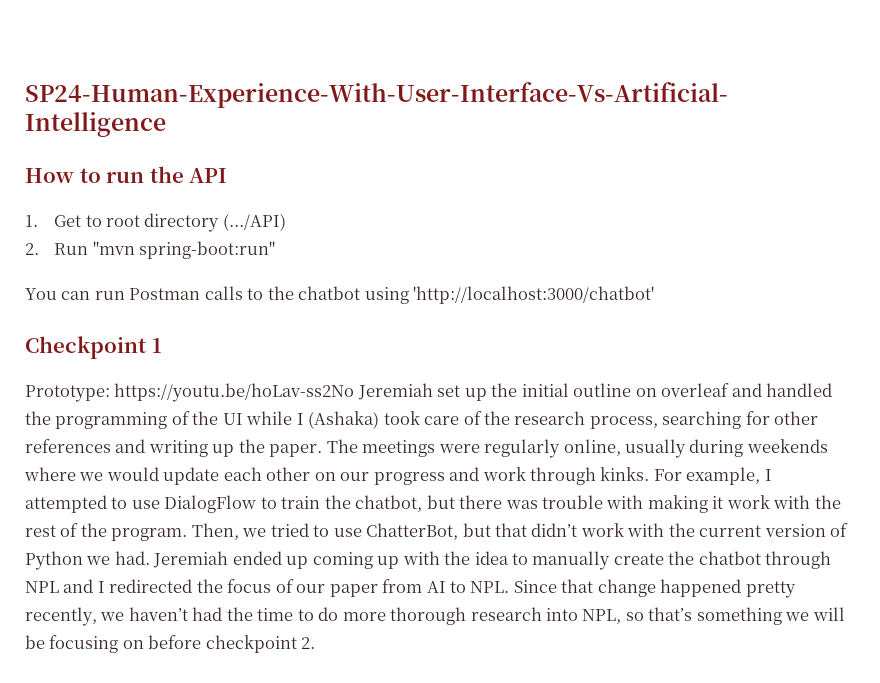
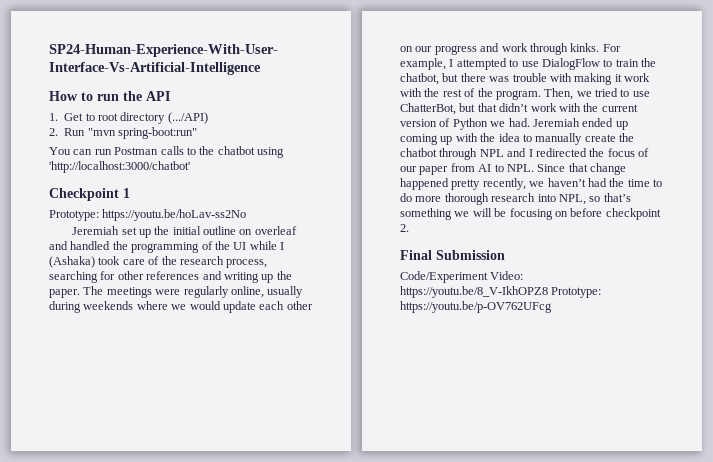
- Prototype: https://youtu.be/hoLav-ss2No Jeremiah set up the initial outline on overleaf and handled the programming of the UI while I (Ashaka) took care of the research process, searching for other references and writing up the paper.
+ Prototype: https://youtu.be/hoLav-ss2No
+ Jeremiah set up the initial outline on overleaf and handled the programming of the UI while I (Ashaka) took care of the research process, searching for other references and writing up the paper.
+ Final Submission
+ Code/Experiment Video: https://youtu.be/8_V-IkhOPZ8 Prototype: https://youtu.be/p-OV762UFcg

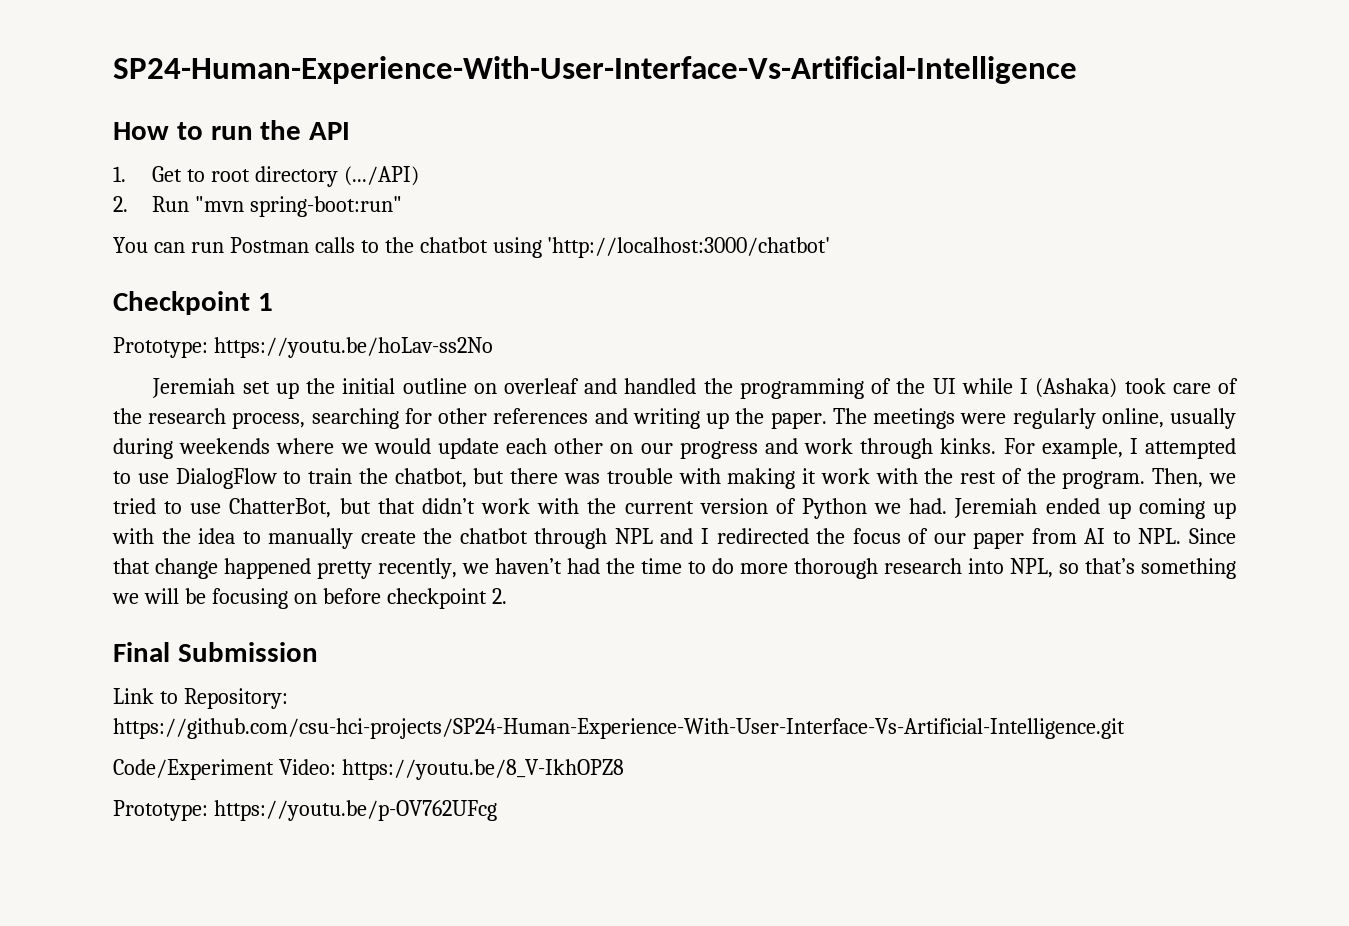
+ Link to Repository: https://github.com/csu-hci-projects/SP24-Human-Experience-With-User-Interface-Vs-Artificial-Intelligence.git
- Code/Experiment Video: https://youtu.be/8_V-IkhOPZ8 Prototype: https://youtu.be/p-OV762UFcg
+ Code/Experiment Video: https://youtu.be/8_V-IkhOPZ8
+ Prototype: https://youtu.be/p-OV762UFcg

